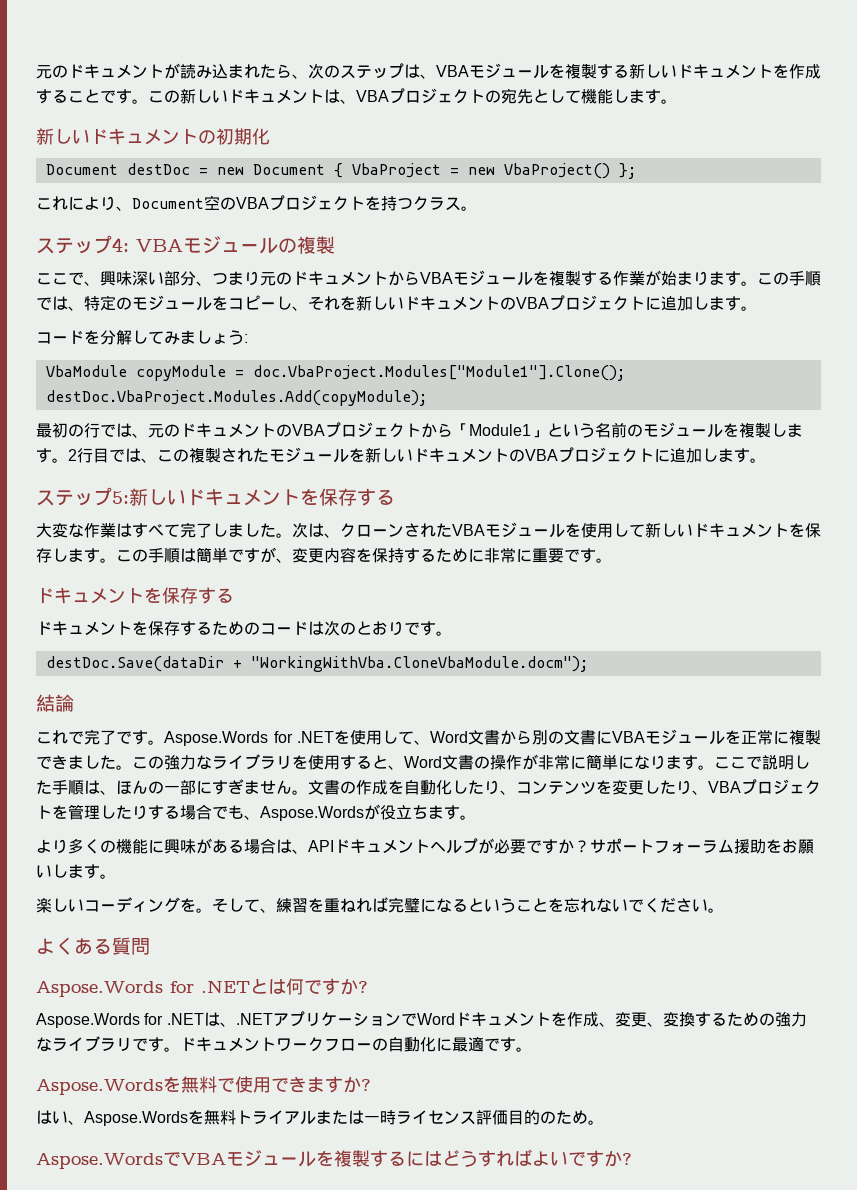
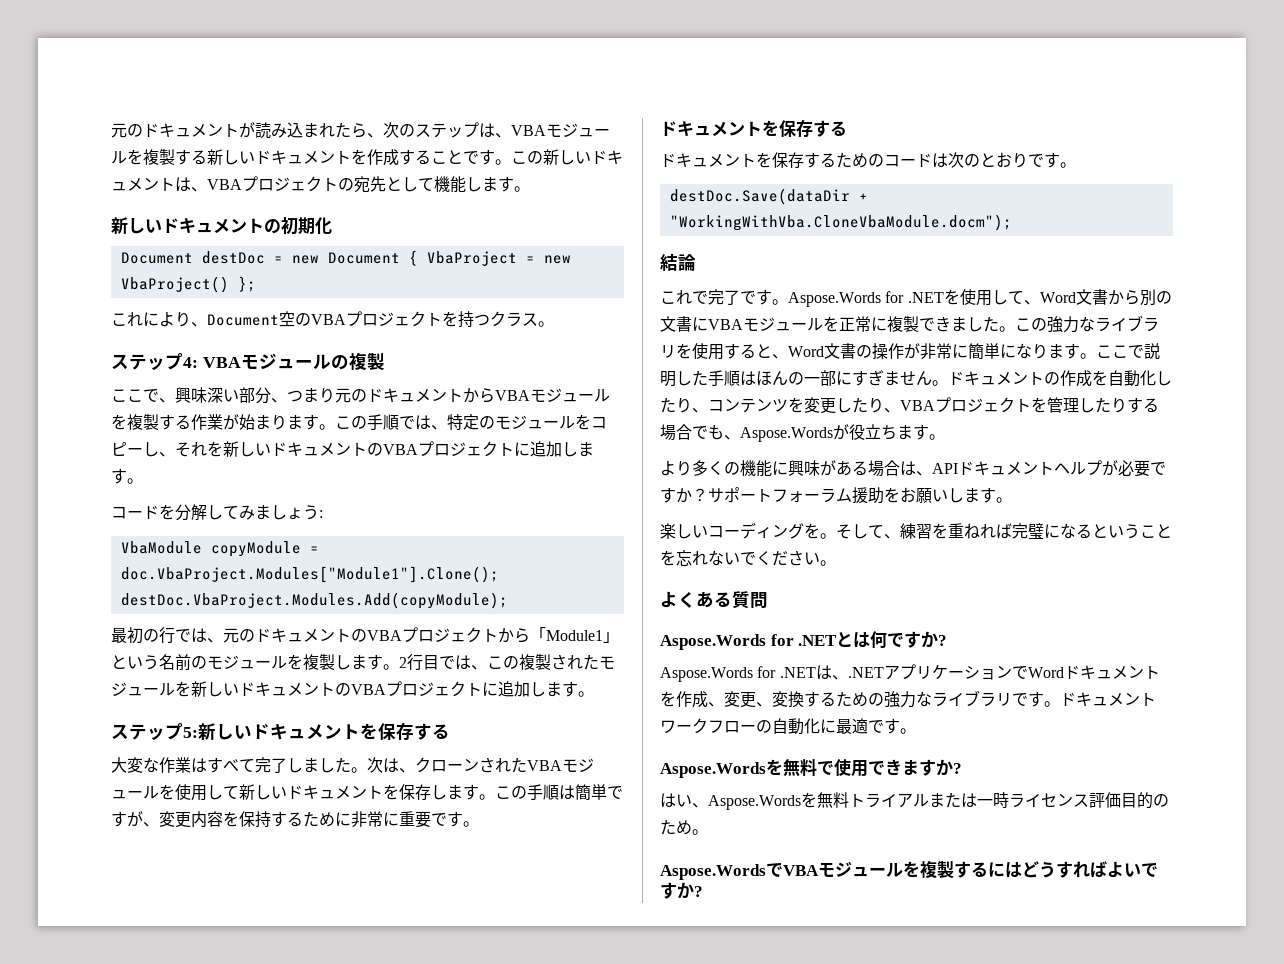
- ここで説明した手順は、ほんの一部にすぎません。
+ ここで説明した手順はほんの一部にすぎません。
- 文書の作成を自動化したり、コンテンツを変更したり、VBAプロジェクトを管理したりする場合でも、Aspose.Wordsが役立ちます。
+ ドキュメントの作成を自動化したり、コンテンツを変更したり、VBAプロジェクトを管理したりする場合でも、Aspose.Wordsが役立ちます。

